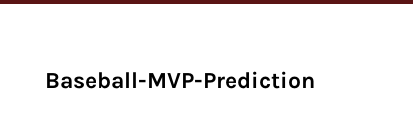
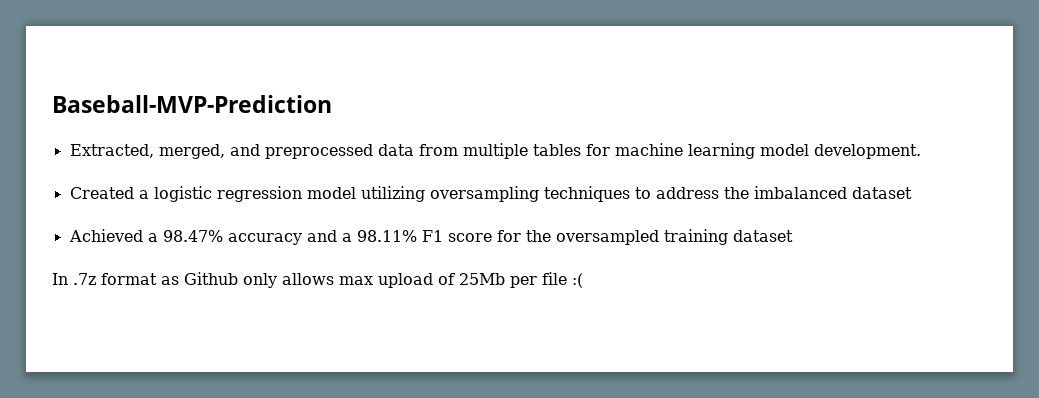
+ Extracted, merged, and preprocessed data from multiple tables for machine learning model development.
+ Created a logistic regression model utilizing oversampling techniques to address the imbalanced dataset
+ Achieved a 98.47% accuracy and a 98.11% F1 score for the oversampled training dataset
+ In .7z format as Github only allows max upload of 25Mb per file :(

